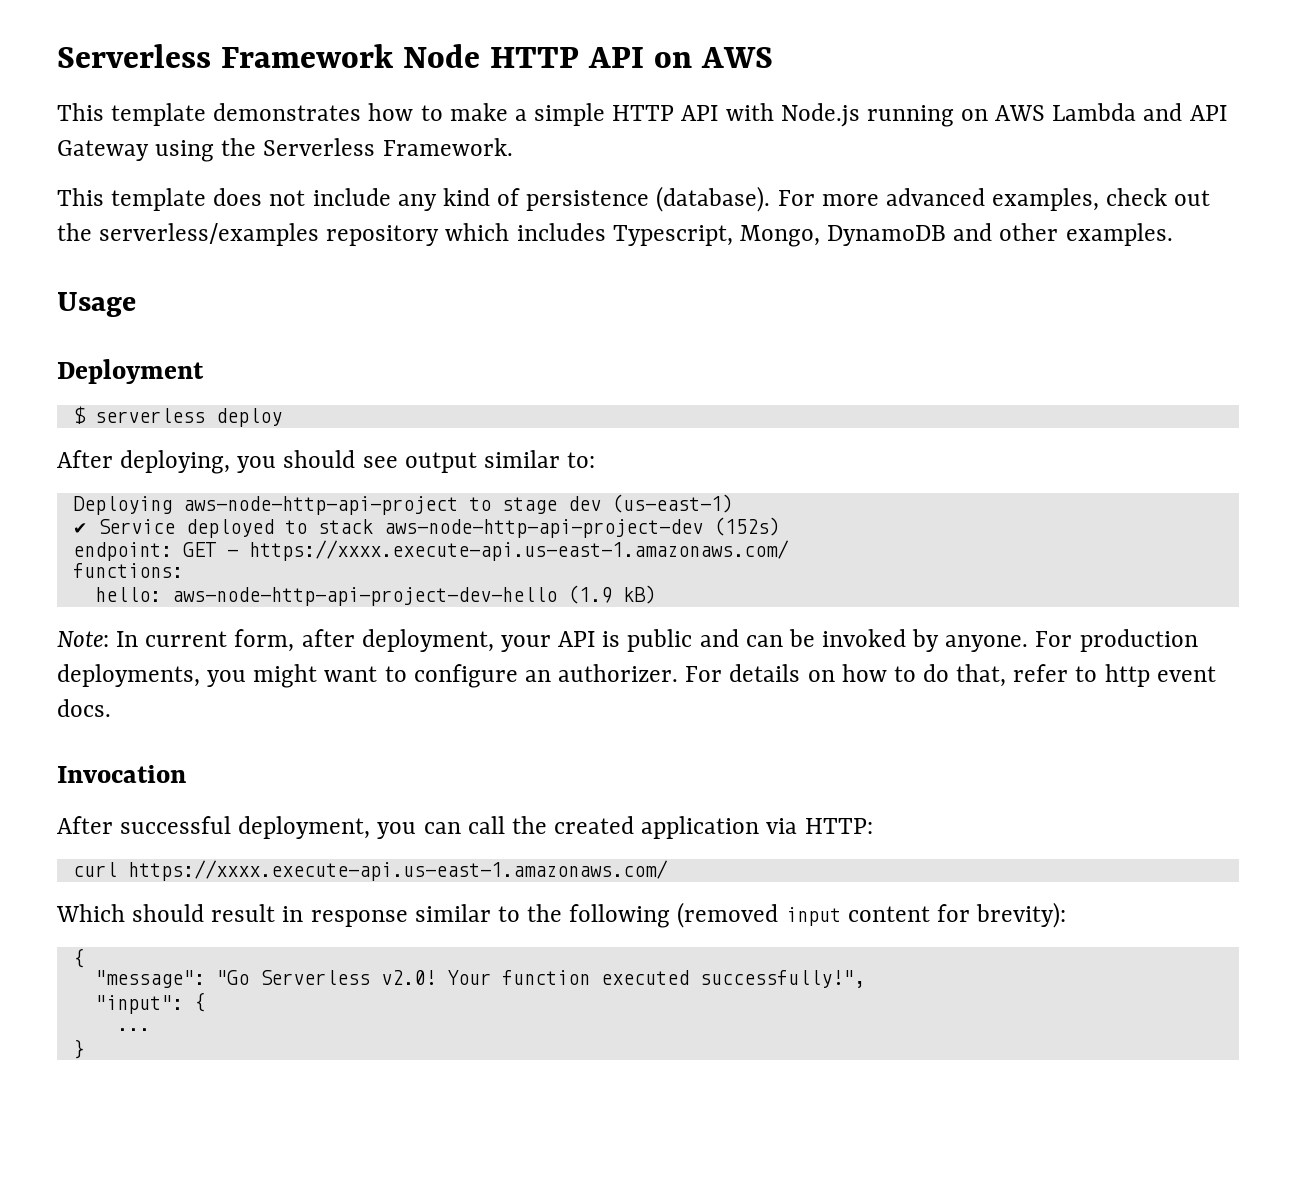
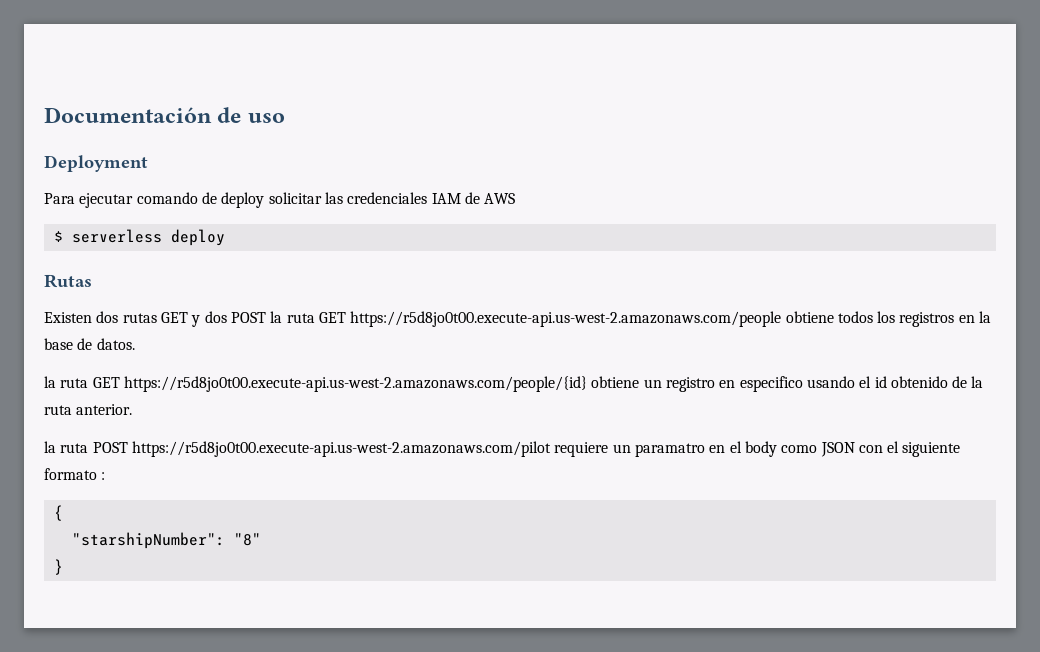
- Serverless Framework Node HTTP API on AWS
- This template demonstrates how to make a simple HTTP API with Node.js running on AWS Lambda and API Gateway using the Serverless Framework.
- This template does not include any kind of persistence (database). For more advanced examples, check out the serverless/examples repository which includes Typescript, Mongo, DynamoDB and other examples.
- Usage
+ Documentación de uso
  Deployment
+ Para ejecutar comando de deploy solicitar las credenciales IAM de AWS
  $ serverless deploy
- After deploying, you should see output similar to:
- Deploying aws-node-http-api-project to stage dev (us-east-1)
- ✔ Service deployed to stack aws-node-http-api-project-dev (152s)
- endpoint: GET - https://xxxx.execute-api.us-east-1.amazonaws.com/
- functions:
- hello: aws-node-http-api-project-dev-hello (1.9 kB)
- Note: In current form, after deployment, your API is public and can be invoked by anyone. For production deployments, you might want to configure an authorizer. For details on how to do that, refer to http event docs.
- Invocation
- After successful deployment, you can call the created application via HTTP:
- curl https://xxxx.execute-api.us-east-1.amazonaws.com/
- Which should result in response similar to the following (removed input content for brevity):
+ Rutas
+ Existen dos rutas GET y dos POST la ruta GET https://r5d8jo0t00.execute-api.us-west-2.amazonaws.com/people obtiene todos los registros en la base de datos.
+ la ruta GET https://r5d8jo0t00.execute-api.us-west-2.amazonaws.com/people/{id} obtiene un registro en especifico usando el id obtenido de la ruta anterior.
+ la ruta POST https://r5d8jo0t00.execute-api.us-west-2.amazonaws.com/pilot requiere un paramatro en el body como JSON con el siguiente formato :
  {
- "message": "Go Serverless v2.0! Your function executed successfully!",
- "input": {
- ...
+ "starshipNumber": "8"

